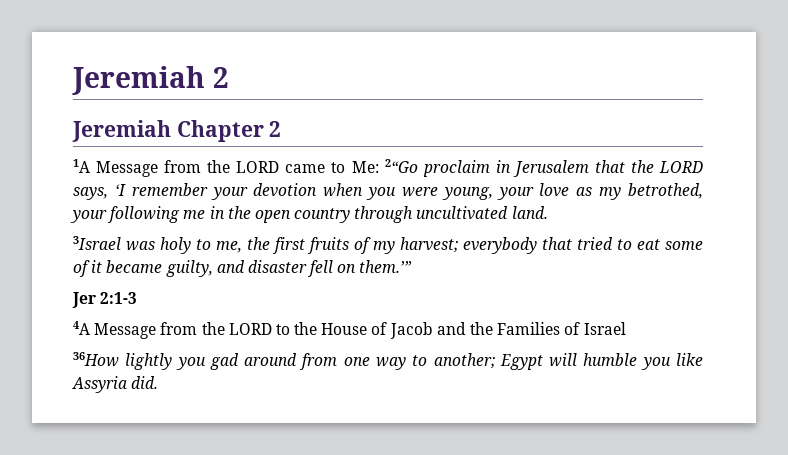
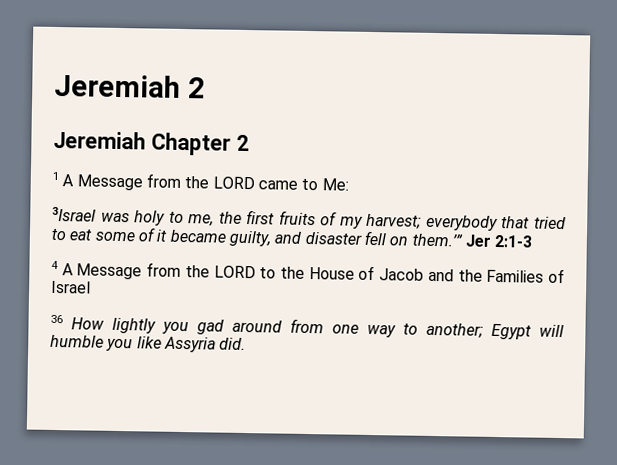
- 1A Message from the LORD came to Me: 2“Go proclaim in Jerusalem that the LORD says, ‘I remember your devotion when you were young, your love as my betrothed, your following me in the open country through uncultivated land.
+ 1 A Message from the LORD came to Me:
- 3Israel was holy to me, the first fruits of my harvest; everybody that tried to eat some of it became guilty, and disaster fell on them.’”
- Jer 2:1-3
+ 3Israel was holy to me, the first fruits of my harvest; everybody that tried to eat some of it became guilty, and disaster fell on them.’” Jer 2:1-3
- 4A Message from the LORD to the House of Jacob and the Families of Israel
+ 4 A Message from the LORD to the House of Jacob and the Families of Israel
- 36How lightly you gad around from one way to another; Egypt will humble you like Assyria did.
+ 36 How lightly you gad around from one way to another; Egypt will humble you like Assyria did.

